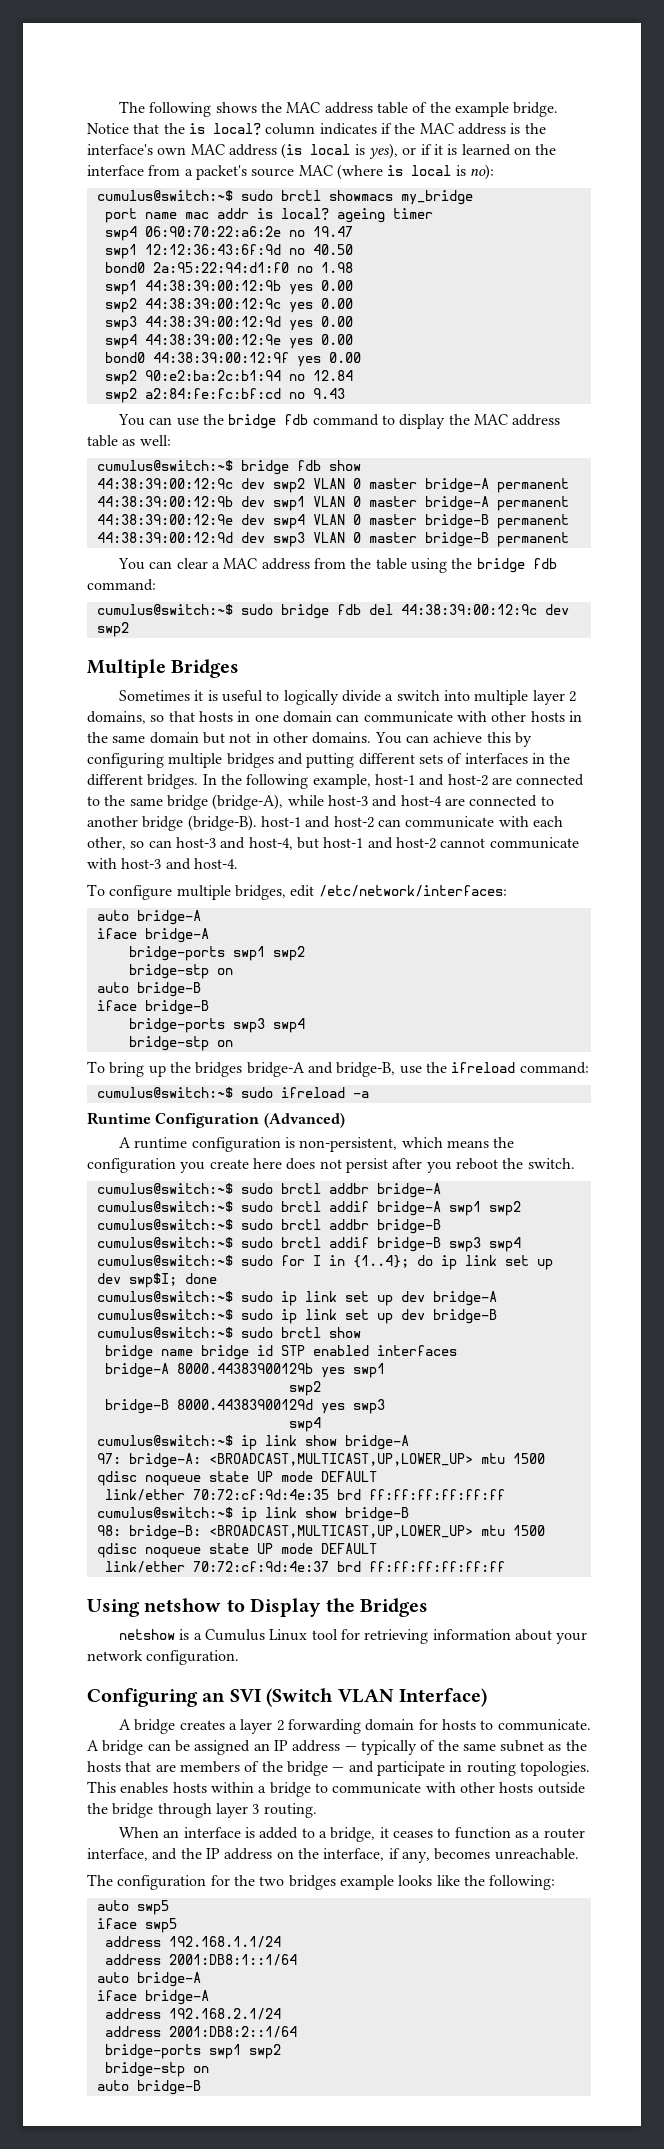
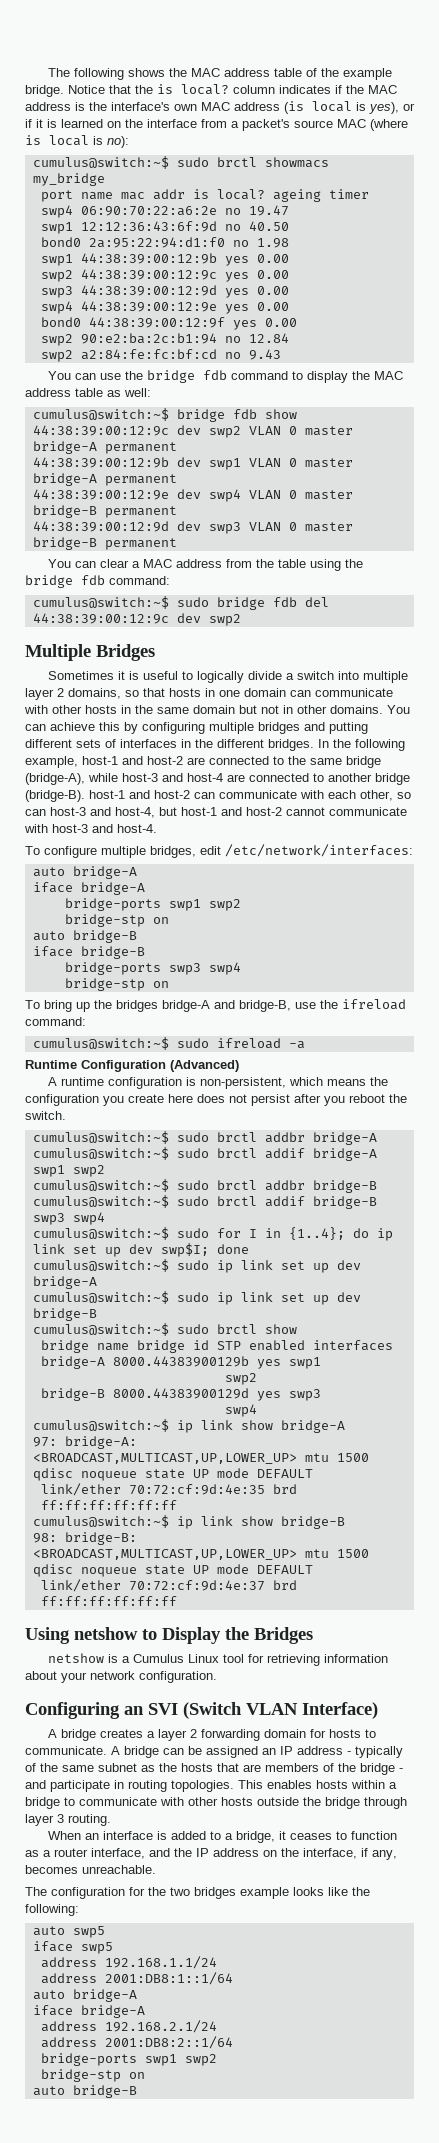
- A bridge can be assigned an IP address — typically of the same subnet as the hosts that are members of the bridge — and participate in routing topologies.
+ A bridge can be assigned an IP address - typically of the same subnet as the hosts that are members of the bridge - and participate in routing topologies.

